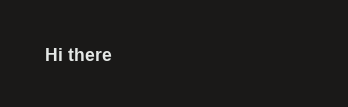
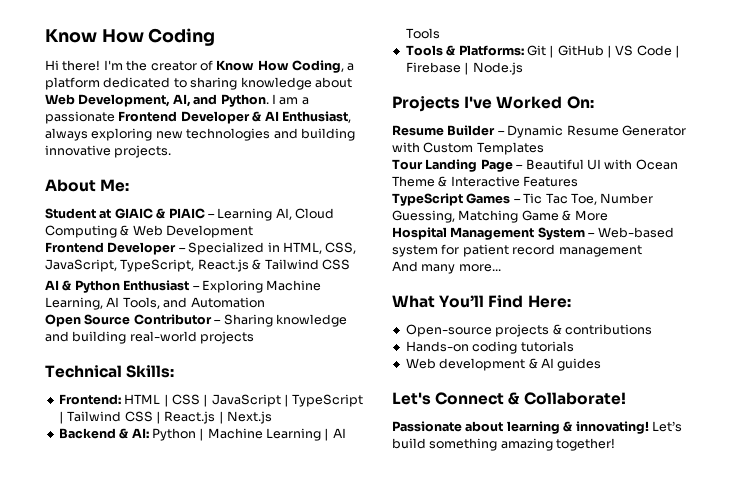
- Hi there
+ Know How Coding
+ Hi there! I'm the creator of Know How Coding, a platform dedicated to sharing knowledge about Web Development, AI, and Python. I am a passionate Frontend Developer & AI Enthusiast, always exploring new technologies and building innovative projects.
+ About Me:
+ Student at GIAIC & PIAIC – Learning AI, Cloud Computing & Web Development
+ Frontend Developer – Specialized in HTML, CSS, JavaScript, TypeScript, React.js & Tailwind CSS
+ AI & Python Enthusiast – Exploring Machine Learning, AI Tools, and Automation
+ Open Source Contributor – Sharing knowledge and building real-world projects
+ Technical Skills:
+ Frontend: HTML | CSS | JavaScript | TypeScript | Tailwind CSS | React.js | Next.js
+ Backend & AI: Python | Machine Learning | AI Tools
+ Tools & Platforms: Git | GitHub | VS Code | Firebase | Node.js
+ Projects I've Worked On:
+ Resume Builder – Dynamic Resume Generator with Custom Templates
+ Tour Landing Page – Beautiful UI with Ocean Theme & Interactive Features
+ TypeScript Games – Tic Tac Toe, Number Guessing, Matching Game & More
+ Hospital Management System – Web-based system for patient record management
+ And many more...
+ What You’ll Find Here:
+ Open-source projects & contributions
+ Hands-on coding tutorials
+ Web development & AI guides
+ Let's Connect & Collaborate!
+ Passionate about learning & innovating! Let’s build something amazing together!

